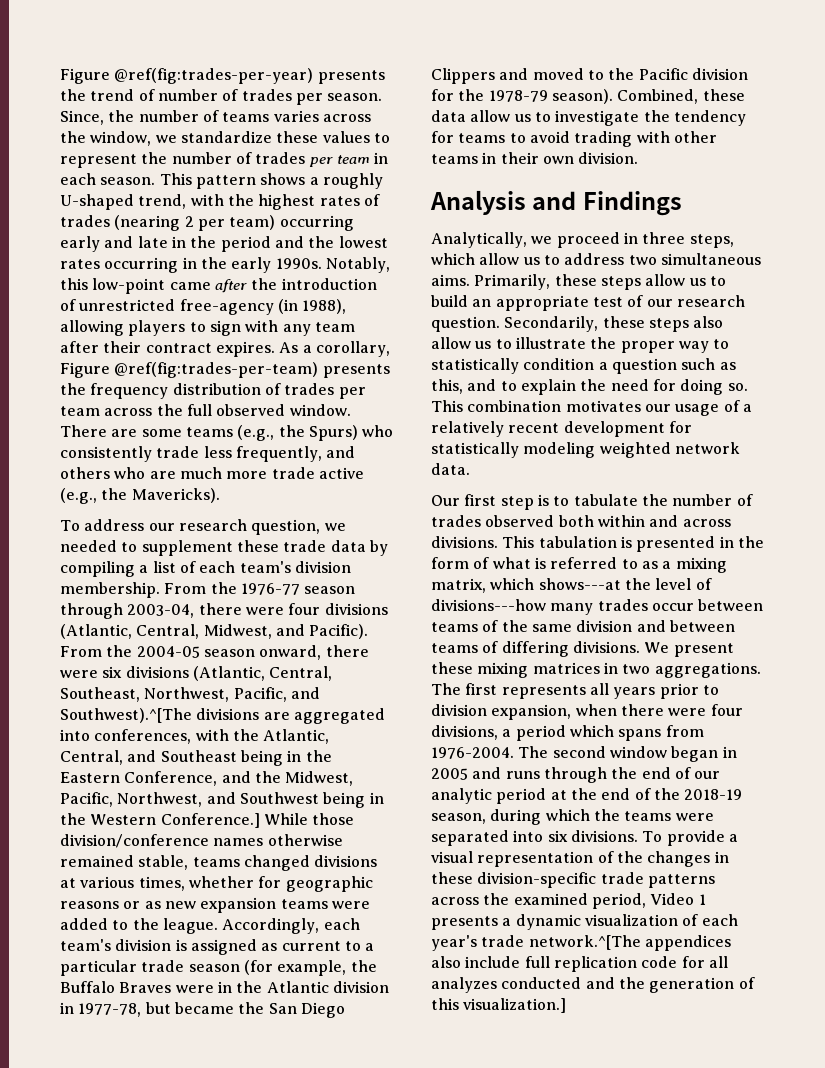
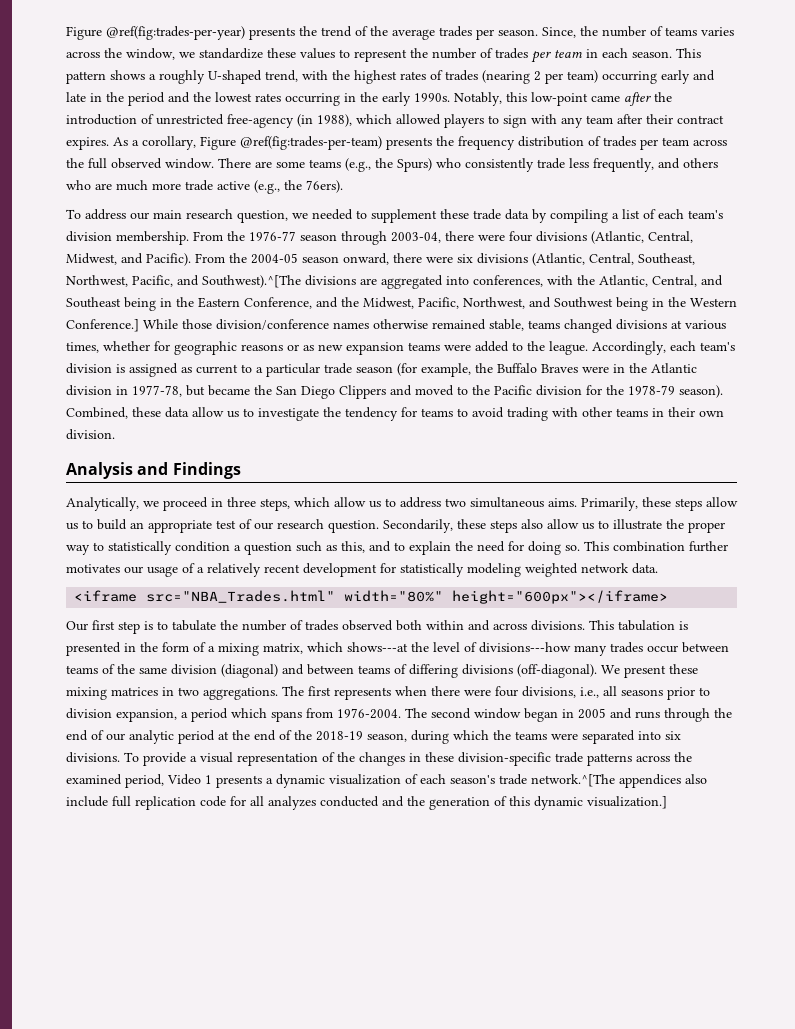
- Figure @ref(fig:trades-per-year) presents the trend of number of trades per season.
+ Figure @ref(fig:trades-per-year) presents the trend of the average trades per season.
- Notably, this low-point came after the introduction of unrestricted free-agency (in 1988), allowing players to sign with any team after their contract expires.
+ Notably, this low-point came after the introduction of unrestricted free-agency (in 1988), which allowed players to sign with any team after their contract expires.
- There are some teams (e.g., the Spurs) who consistently trade less frequently, and others who are much more trade active (e.g., the Mavericks).
+ There are some teams (e.g., the Spurs) who consistently trade less frequently, and others who are much more trade active (e.g., the 76ers).
- To address our research question, we needed to supplement these trade data by compiling a list of each team's division membership.
+ To address our main research question, we needed to supplement these trade data by compiling a list of each team's division membership.
- This combination motivates our usage of a relatively recent development for statistically modeling weighted network data.
+ This combination further motivates our usage of a relatively recent development for statistically modeling weighted network data.
+ <iframe src="NBA_Trades.html" width="80%" height="600px"></iframe>
- This tabulation is presented in the form of what is referred to as a mixing matrix, which shows---at the level of divisions---how many trades occur between teams of the same division and between teams of differing divisions.
+ This tabulation is presented in the form of a mixing matrix, which shows---at the level of divisions---how many trades occur between teams of the same division (diagonal) and between teams of differing divisions (off-diagonal).
- The first represents all years prior to division expansion, when there were four divisions, a period which spans from 1976-2004.
+ The first represents when there were four divisions, i.e., all seasons prior to division expansion, a period which spans from 1976-2004.
- To provide a visual representation of the changes in these division-specific trade patterns across the examined period, Video 1 presents a dynamic visualization of each year's trade network.^[The appendices also include full replication code for all analyzes conducted and the generation of this visualization.]
+ To provide a visual representation of the changes in these division-specific trade patterns across the examined period, Video 1 presents a dynamic visualization of each season's trade network.^[The appendices also include full replication code for all analyzes conducted and the generation of this dynamic visualization.]

